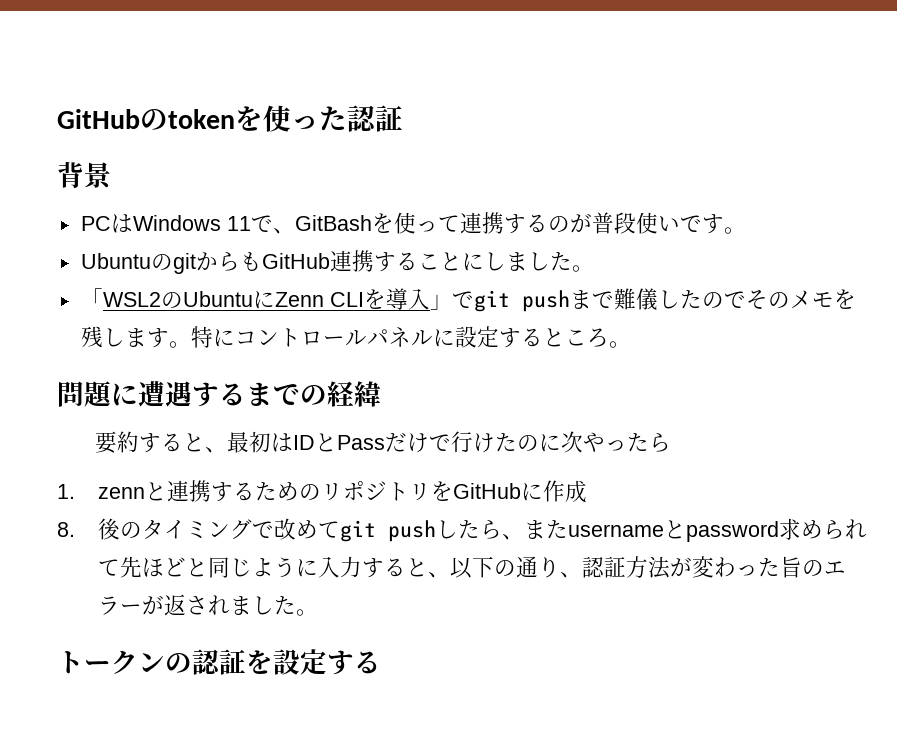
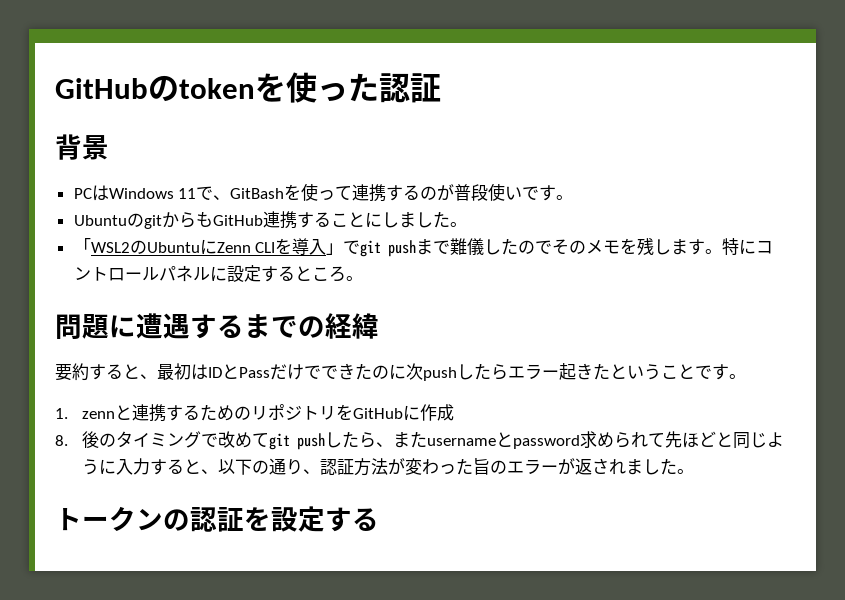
- 要約すると、最初はIDとPassだけで行けたのに次やったら
+ 要約すると、最初はIDとPassだけでできたのに次pushしたらエラー起きたということです。

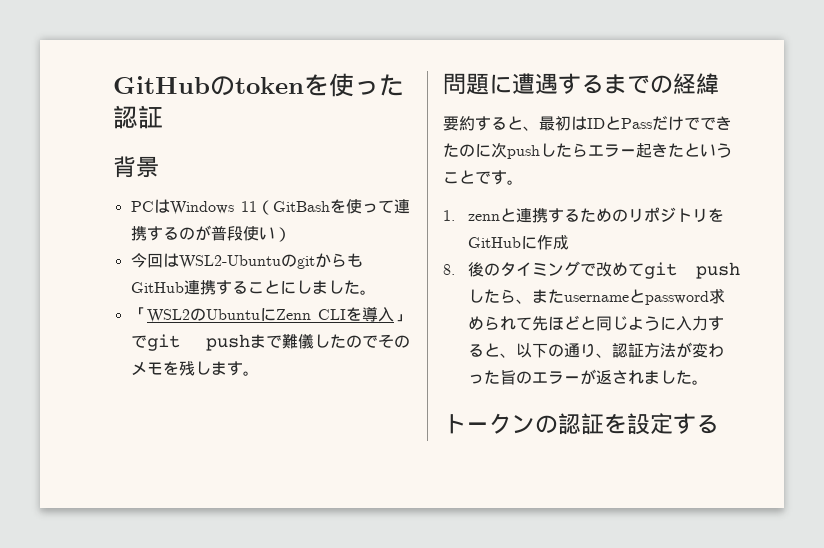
- PCはWindows 11で、GitBashを使って連携するのが普段使いです。
- UbuntuのgitからもGitHub連携することにしました。
+ PCはWindows 11（GitBashを使って連携するのが普段使い）
+ 今回はWSL2-UbuntuのgitからもGitHub連携することにしました。
- 特にコントロールパネルに設定するところ。

